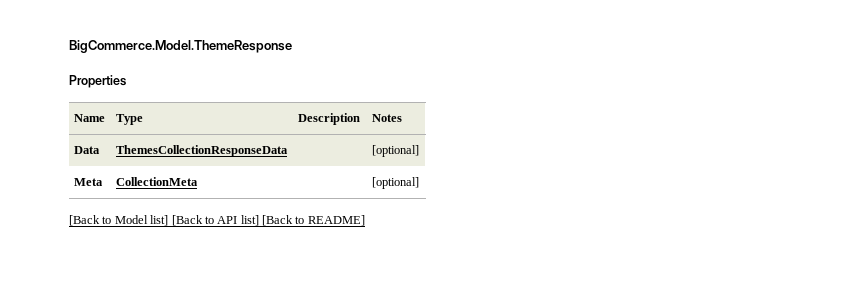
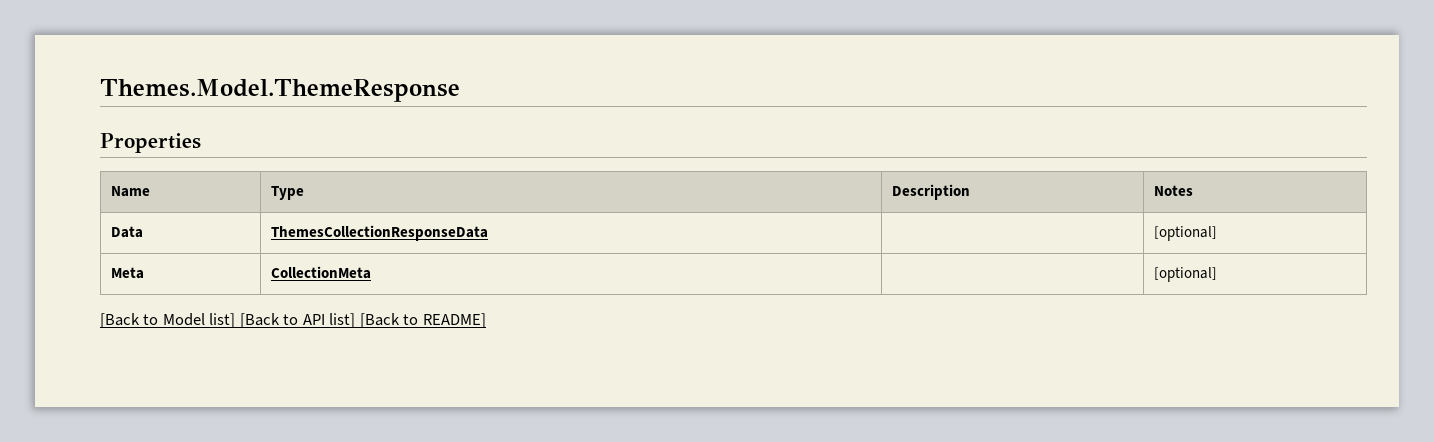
- BigCommerce.Model.ThemeResponse
+ Themes.Model.ThemeResponse

